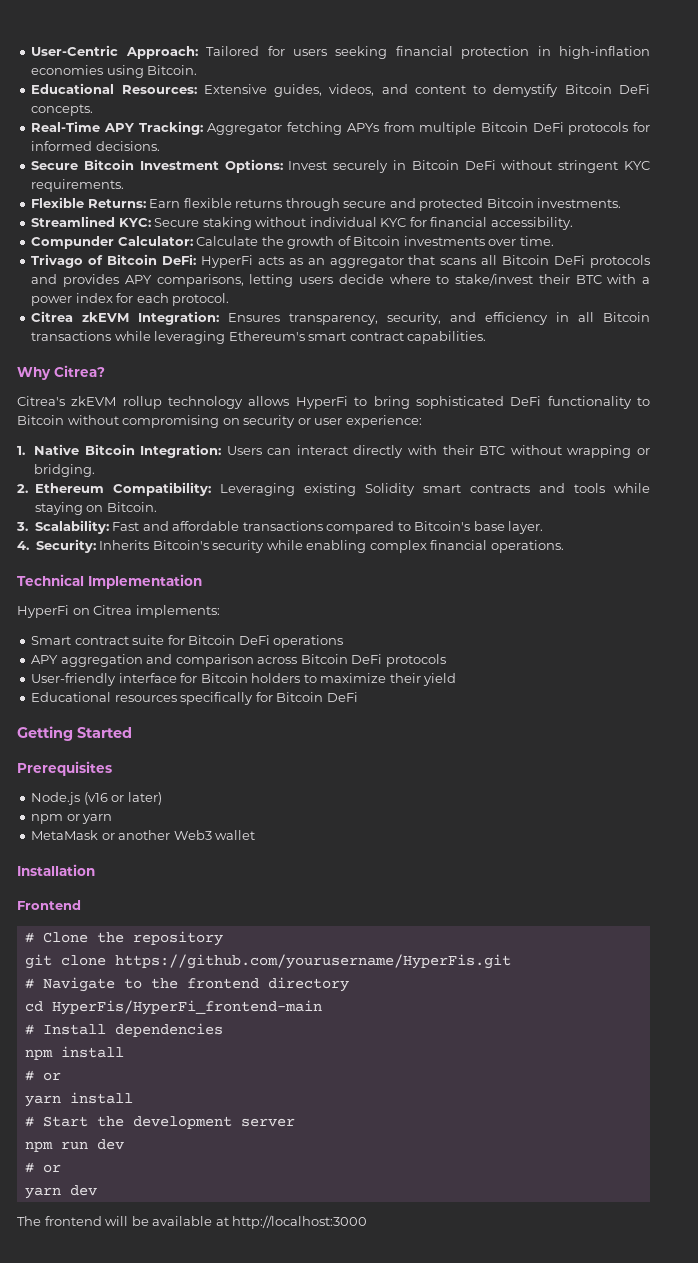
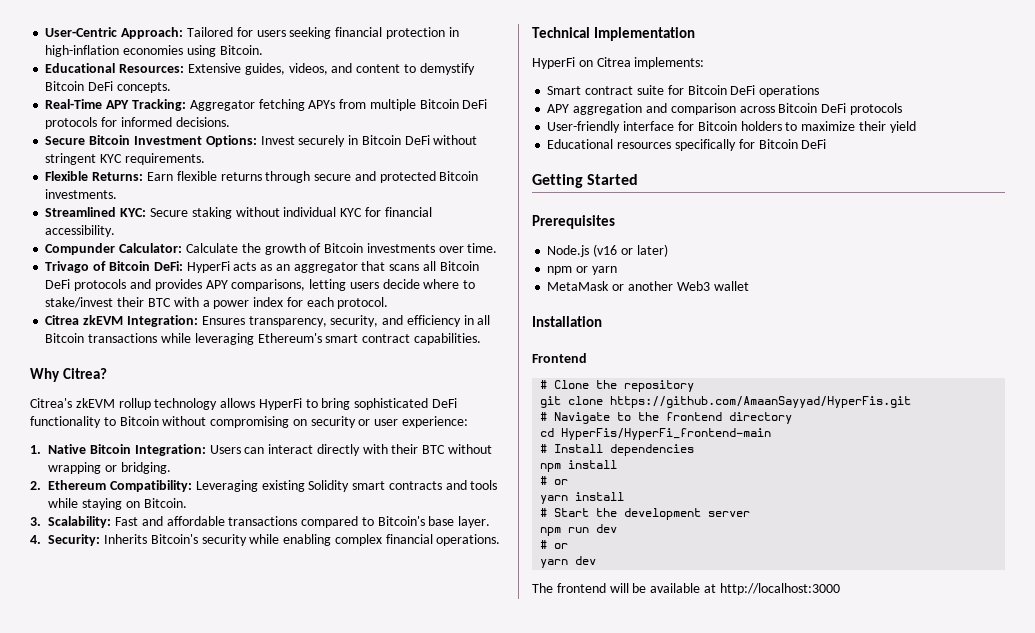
- git clone https://github.com/yourusername/HyperFis.git
+ git clone https://github.com/AmaanSayyad/HyperFis.git

